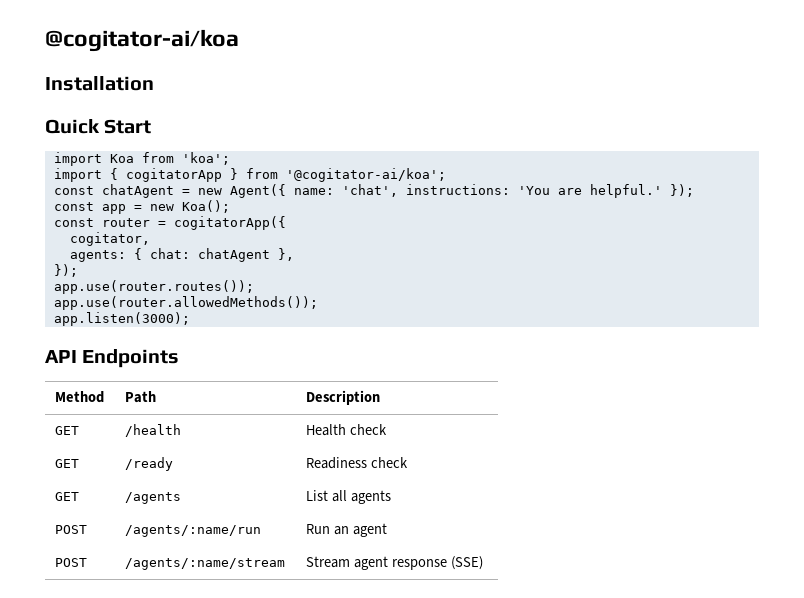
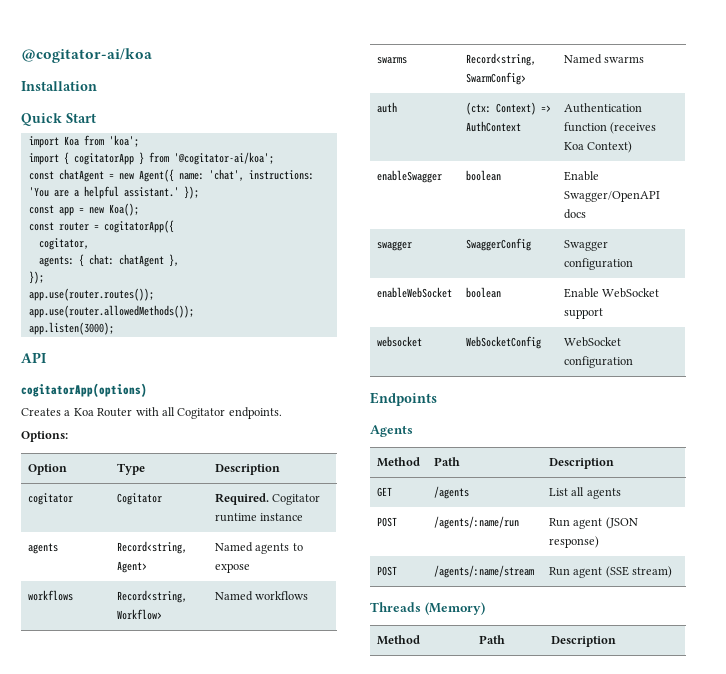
- const chatAgent = new Agent({ name: 'chat', instructions: 'You are helpful.'
+ const chatAgent = new Agent({ name: 'chat', instructions: 'You are a helpful assistant.'
- API Endpoints
+ API
+ cogitatorApp(options)
+ Creates a Koa Router with all Cogitator endpoints.
+ Options:
+ Option | Type | Description
+ cogitator | Cogitator | Required. Cogitator runtime instance
+ agents | Record<string, Agent> | Named agents to expose
+ workflows | Record<string, Workflow> | Named workflows
+ swarms | Record<string, SwarmConfig> | Named swarms
+ auth | (ctx: Context) => AuthContext | Authentication function (receives Koa Context)
+ enableSwagger | boolean | Enable Swagger/OpenAPI docs
+ swagger | SwaggerConfig | Swagger configuration
+ enableWebSocket | boolean | Enable WebSocket support
+ websocket | WebSocketConfig | WebSocket configuration
+ Endpoints
+ Agents
  Method | Path | Description
- GET | /health | Health check
- GET | /ready | Readiness check
- POST | /agents/:name/run | Run an agent
+ POST | /agents/:name/run | Run agent (JSON response)
- POST | /agents/:name/stream | Stream agent response (SSE)
+ POST | /agents/:name/stream | Run agent (SSE stream)
+ Threads (Memory)
+ Method | Path | Description

